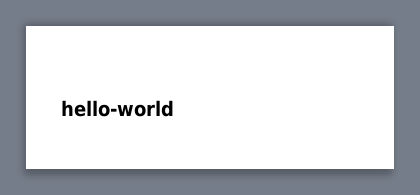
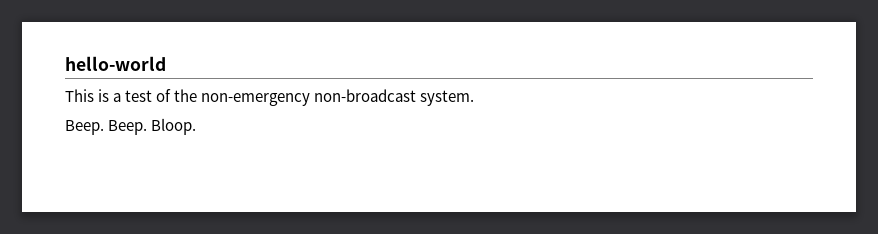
+ This is a test of the non-emergency non-broadcast system.
+ Beep. Beep. Bloop.

